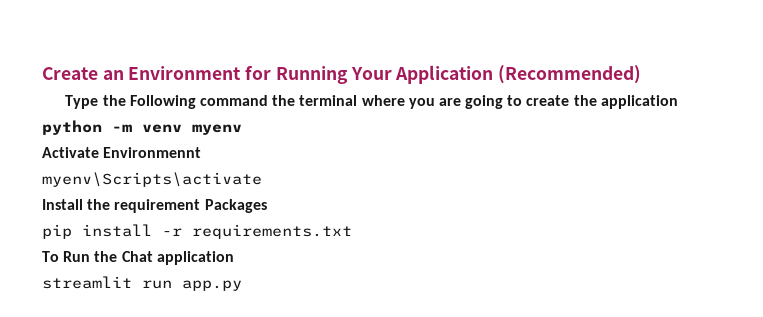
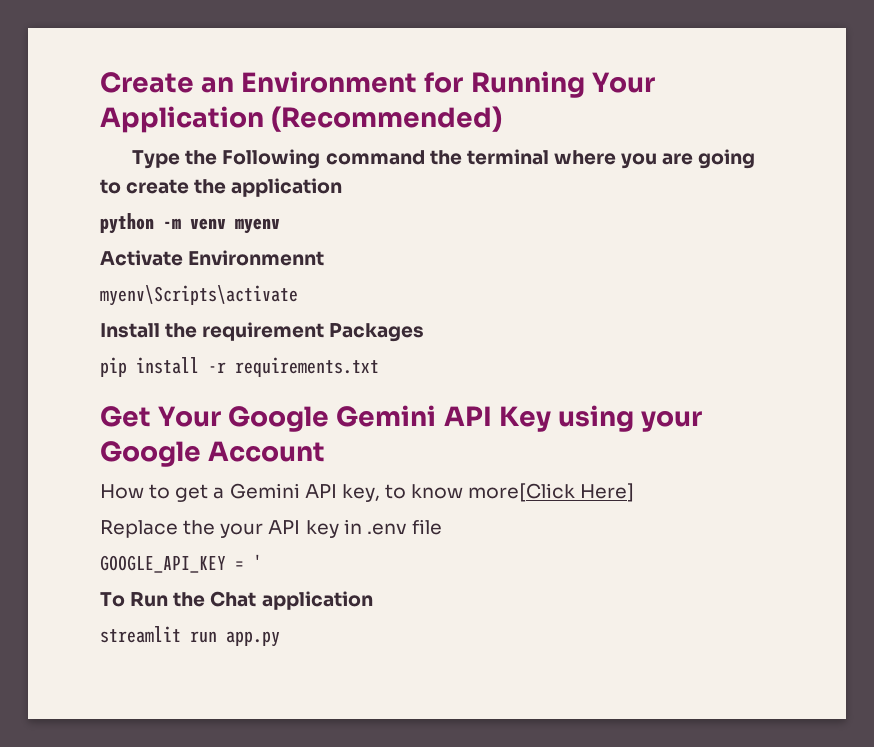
+ Get Your Google Gemini API Key using your Google Account
+ How to get a Gemini API key, to know more[Click Here]
+ Replace the your API key in .env file
+ GOOGLE_API_KEY = '

